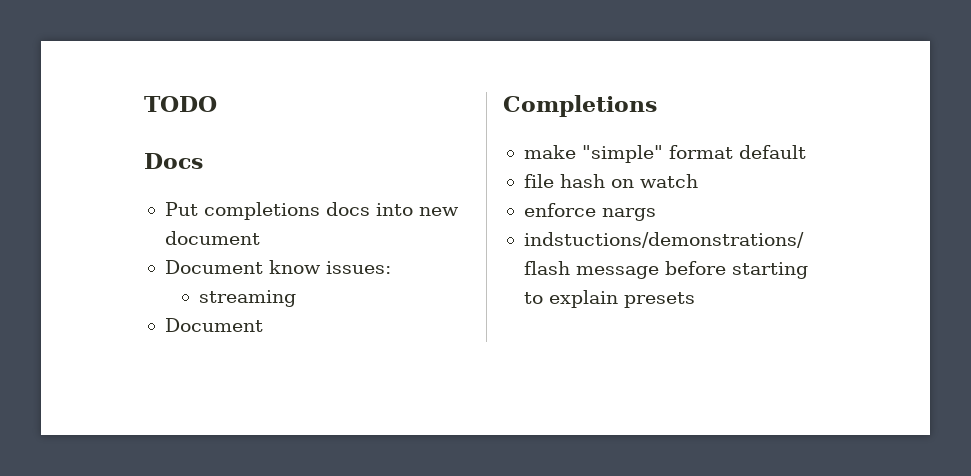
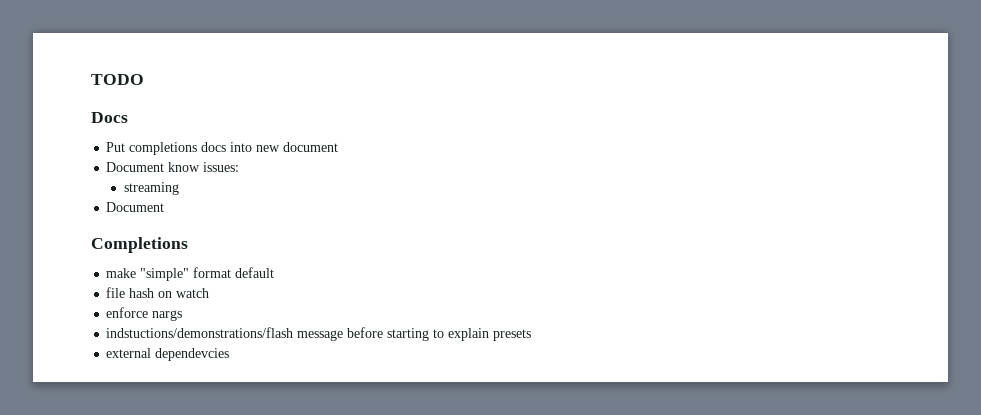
+ external dependevcies

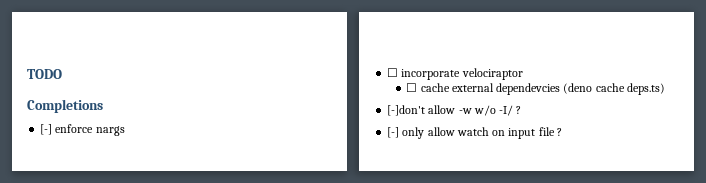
- Docs
- Put completions docs into new document
- Document know issues:
- streaming
- Document
  Completions
- make "simple" format default
- file hash on watch
- enforce nargs
- indstuctions/demonstrations/flash message before starting to explain presets
- external dependevcies
+ [-] enforce nargs
+ ☐ incorporate velociraptor
+ ☐ cache external dependevcies (deno cache deps.ts)
+ [-]don't allow -w w/o -I/ ?
+ [-] only allow watch on input file ?

